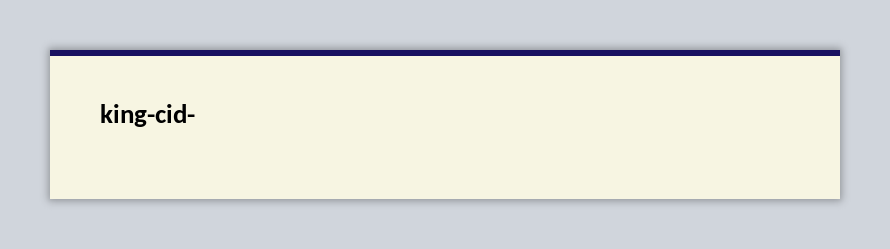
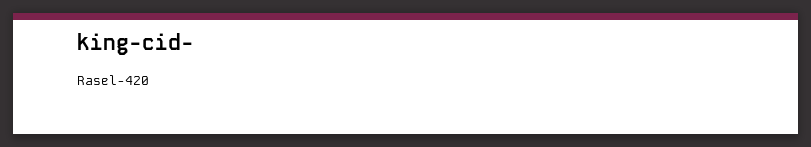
+ Rasel-420

